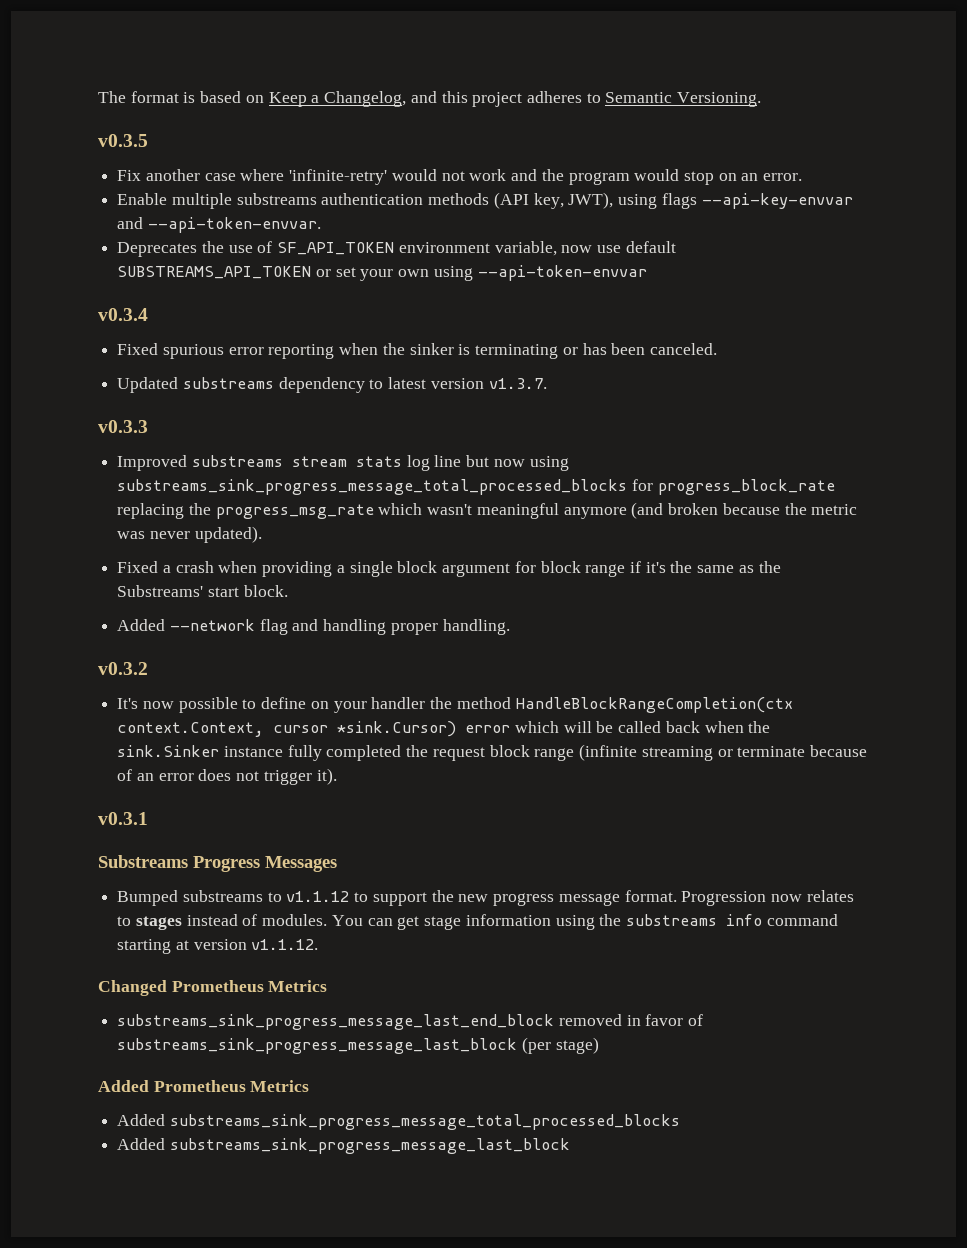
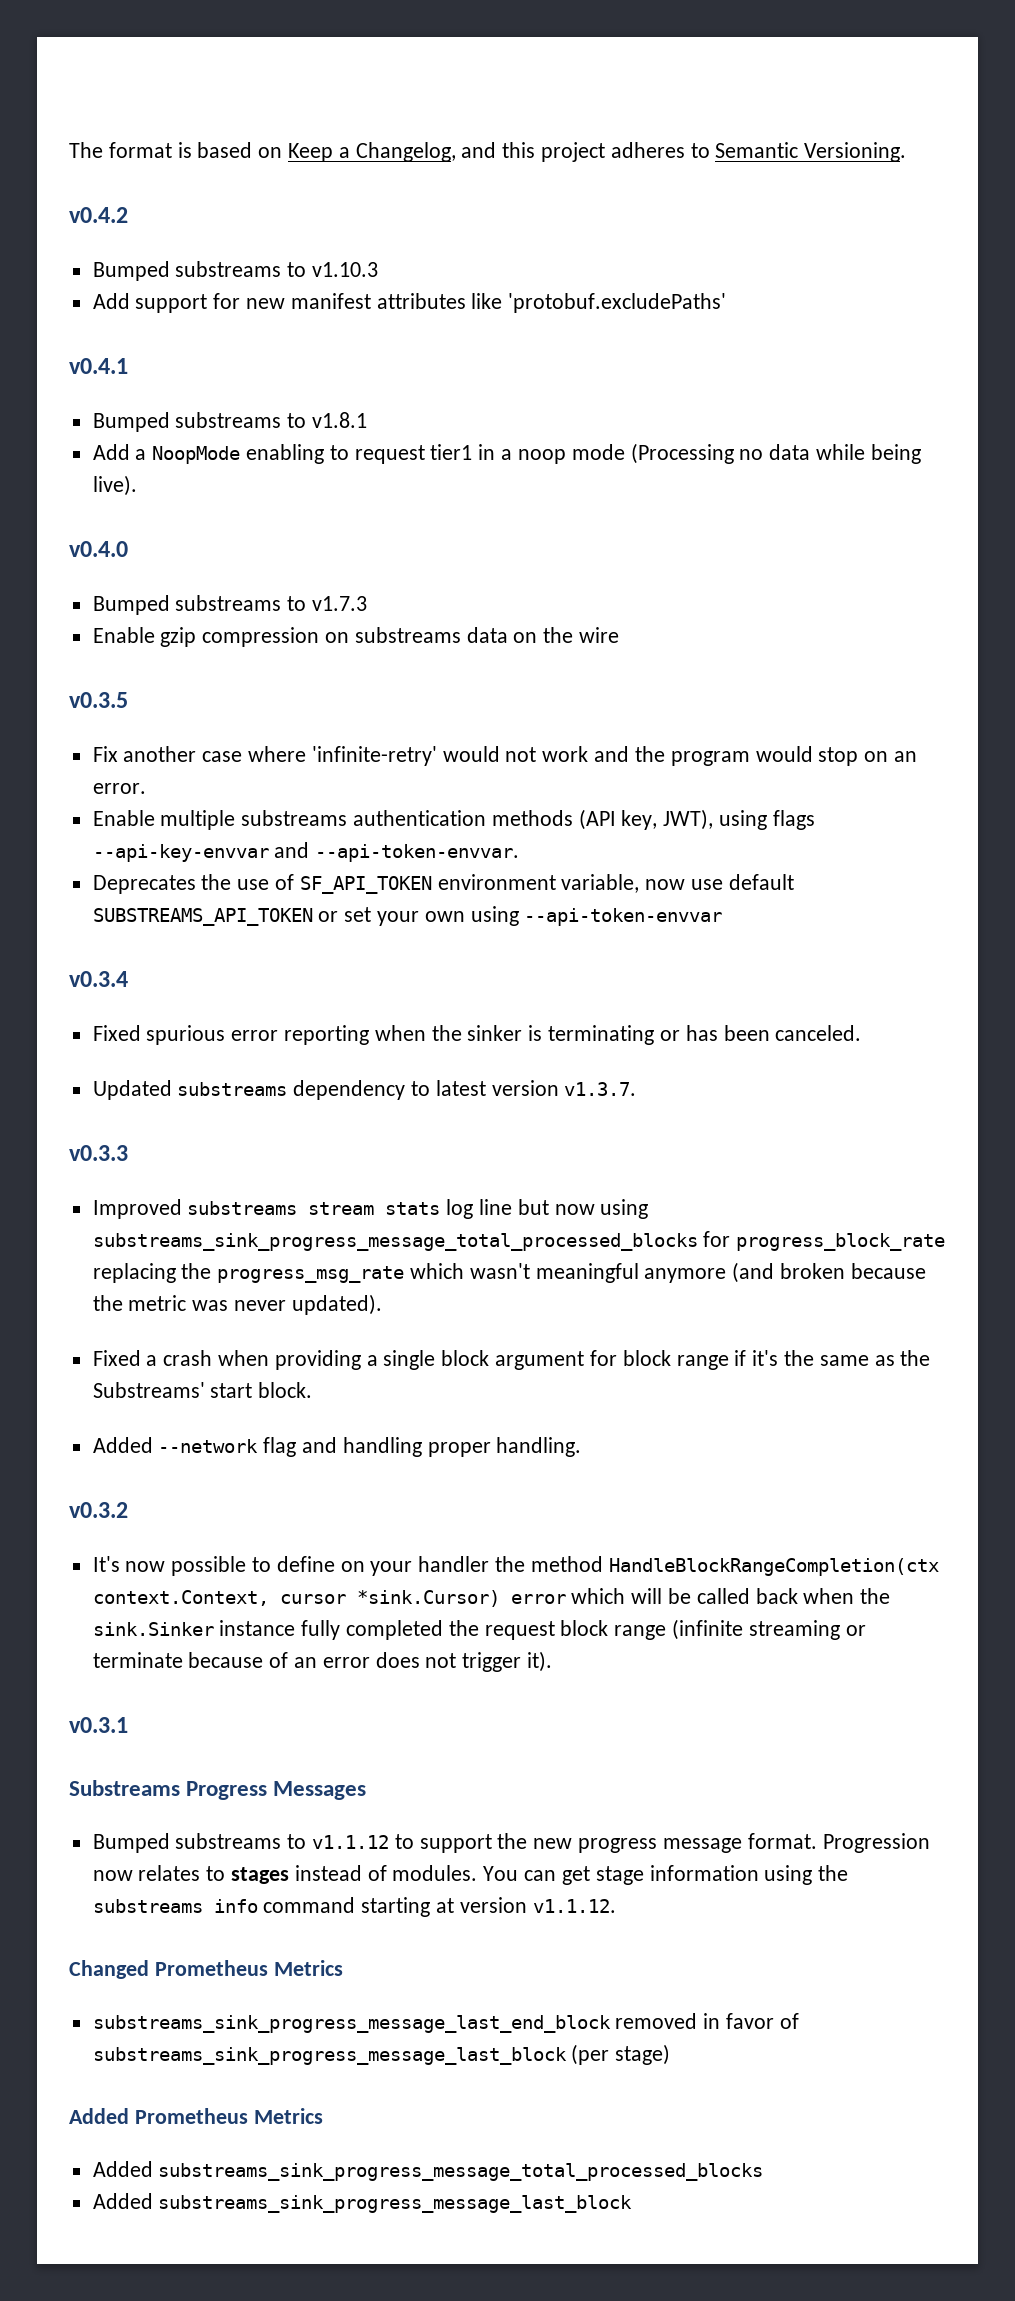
+ v0.4.2
+ Bumped substreams to v1.10.3
+ Add support for new manifest attributes like 'protobuf.excludePaths'
+ v0.4.1
+ Bumped substreams to v1.8.1
+ Add a NoopMode enabling to request tier1 in a noop mode (Processing no data while being live).
+ v0.4.0
+ Bumped substreams to v1.7.3
+ Enable gzip compression on substreams data on the wire

